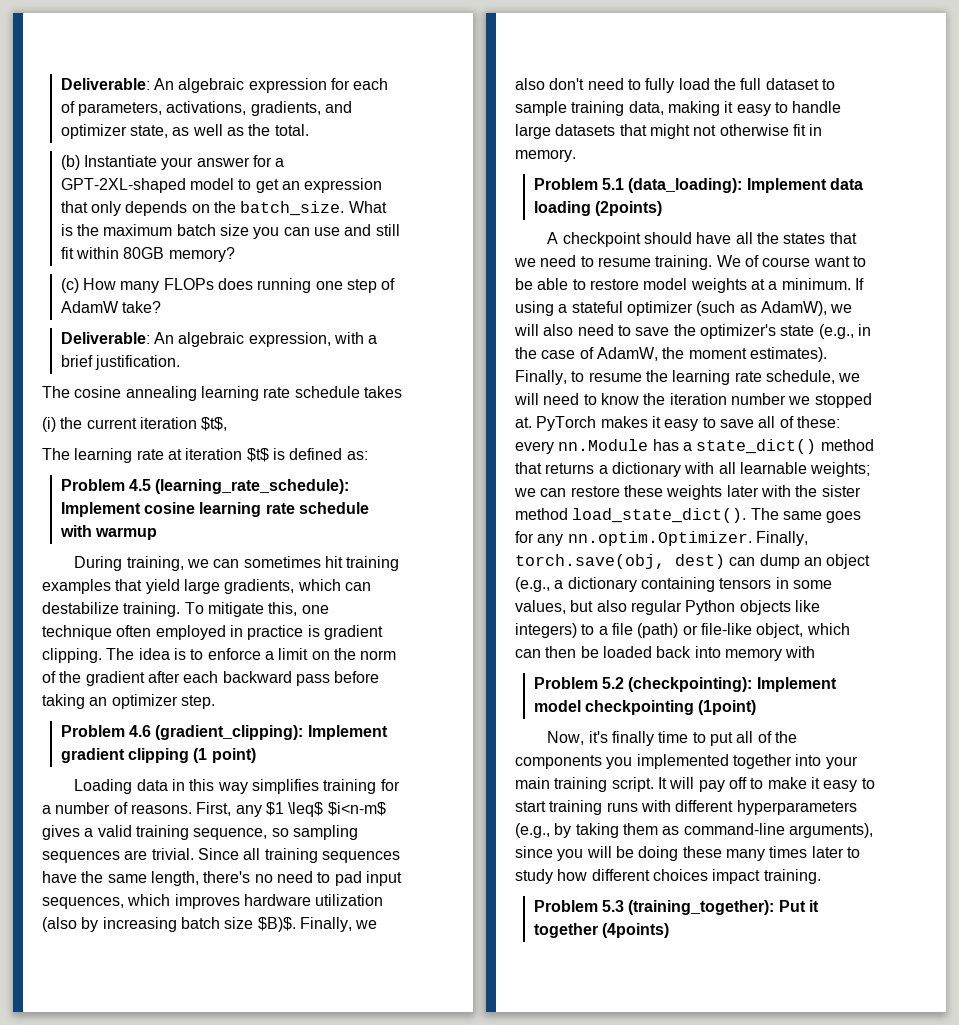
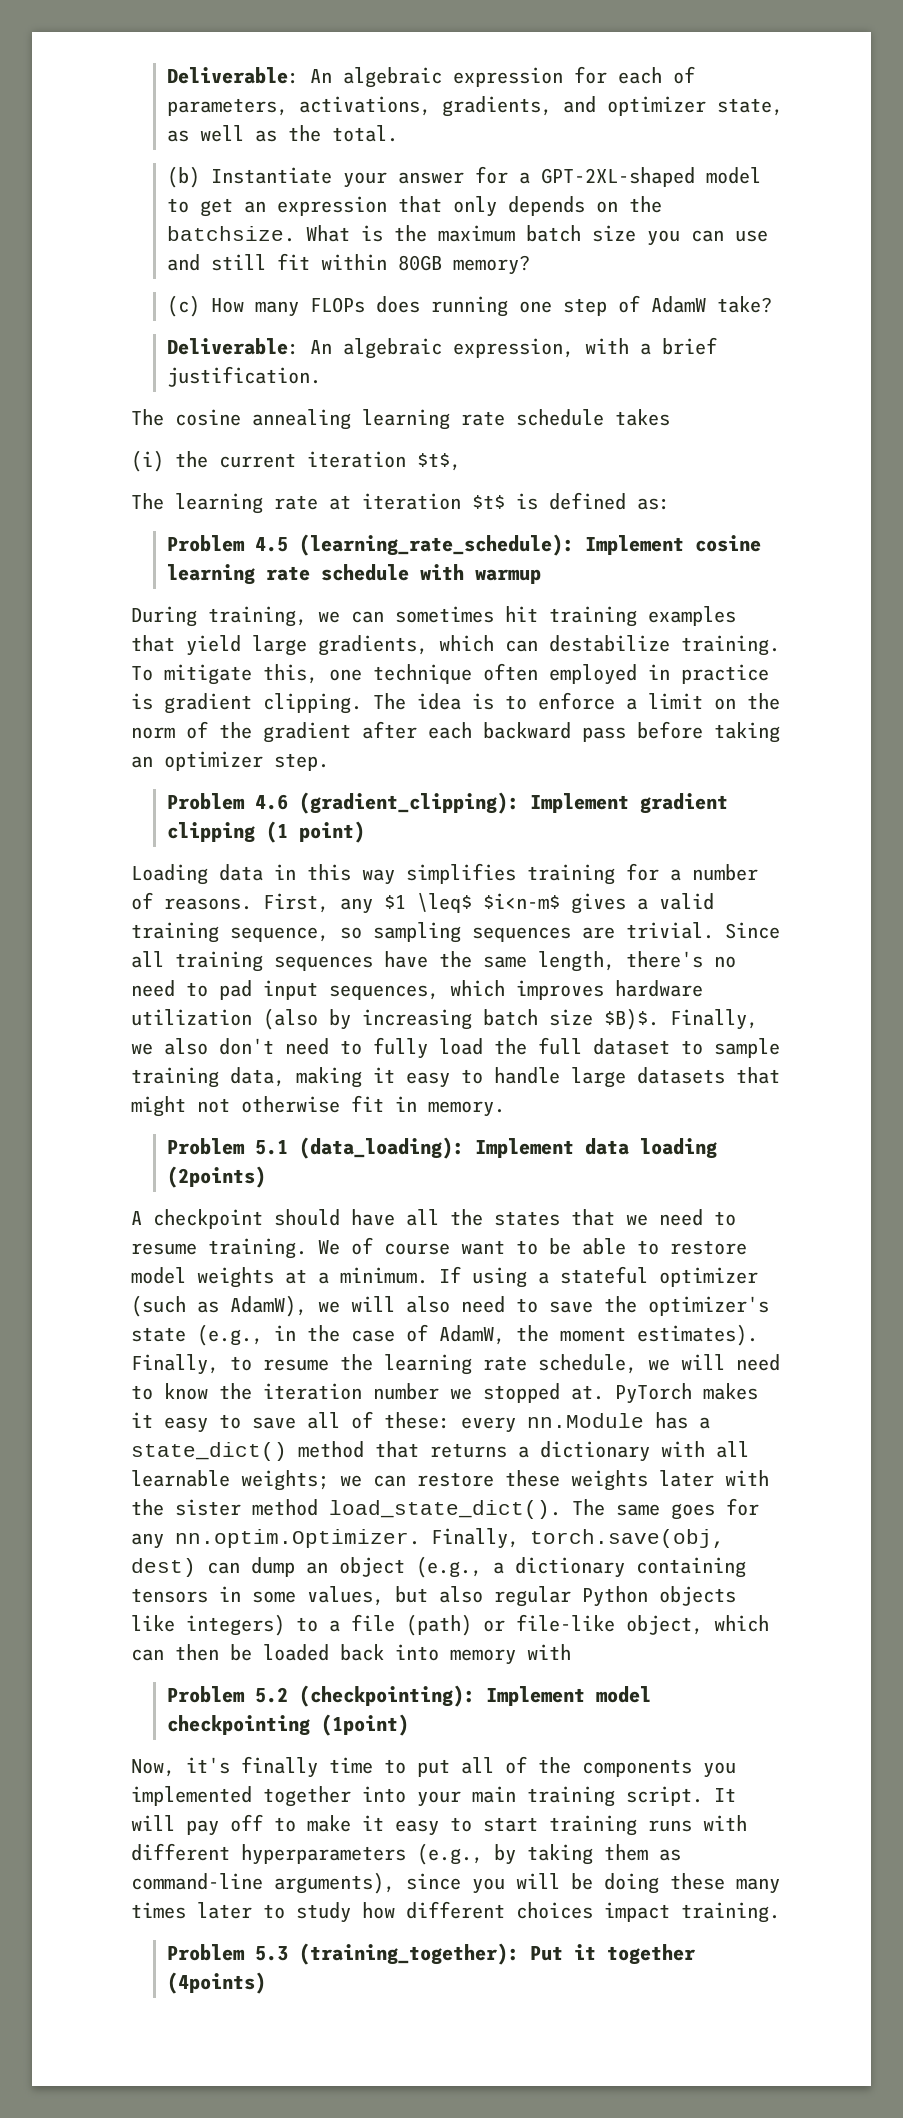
- (b) Instantiate your answer for a GPT-2XL-shaped model to get an expression that only depends on the batch_size.
+ (b) Instantiate your answer for a GPT-2XL-shaped model to get an expression that only depends on the batchsize.

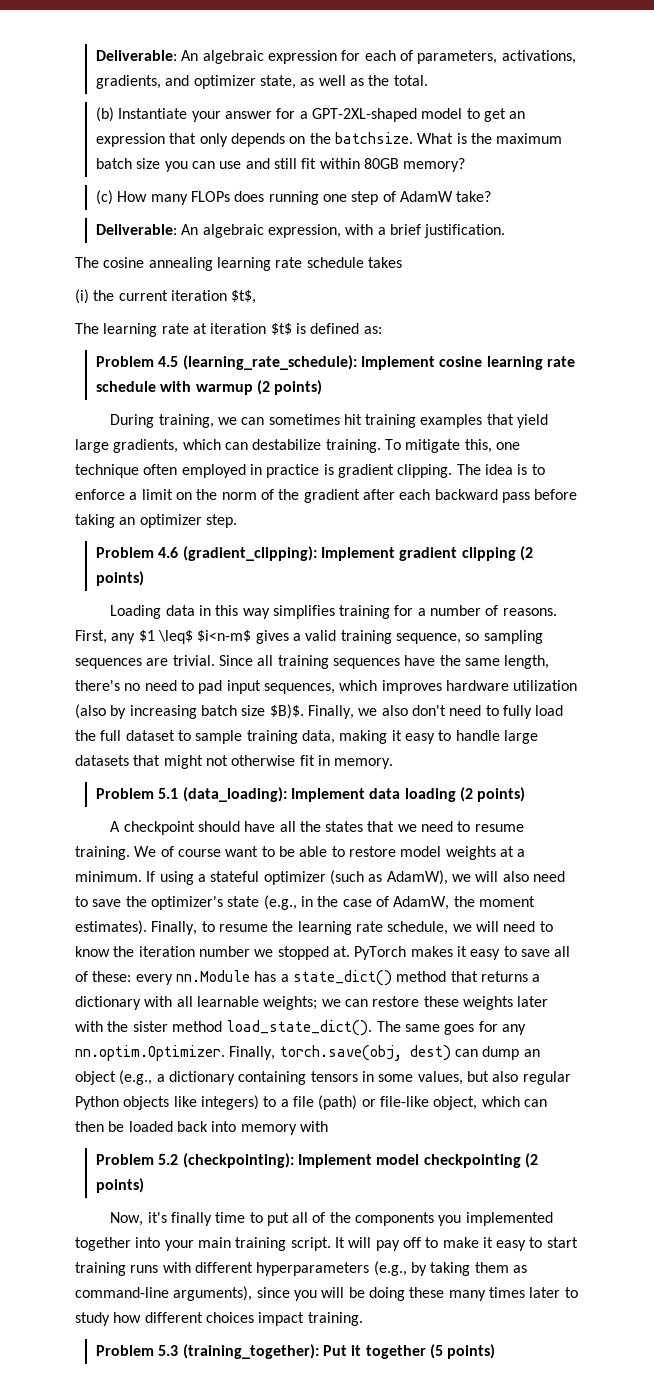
- Problem 4.5 (learning_rate_schedule): Implement cosine learning rate schedule with warmup
+ Problem 4.5 (learning_rate_schedule): Implement cosine learning rate schedule with warmup (2 points)
- Problem 4.6 (gradient_clipping): Implement gradient clipping (1 point)
+ Problem 4.6 (gradient_clipping): Implement gradient clipping (2 points)
- Problem 5.1 (data_loading): Implement data loading (2points)
+ Problem 5.1 (data_loading): Implement data loading (2 points)
- Problem 5.2 (checkpointing): Implement model checkpointing (1point)
+ Problem 5.2 (checkpointing): Implement model checkpointing (2 points)
- Problem 5.3 (training_together): Put it together (4points)
+ Problem 5.3 (training_together): Put it together (5 points)

